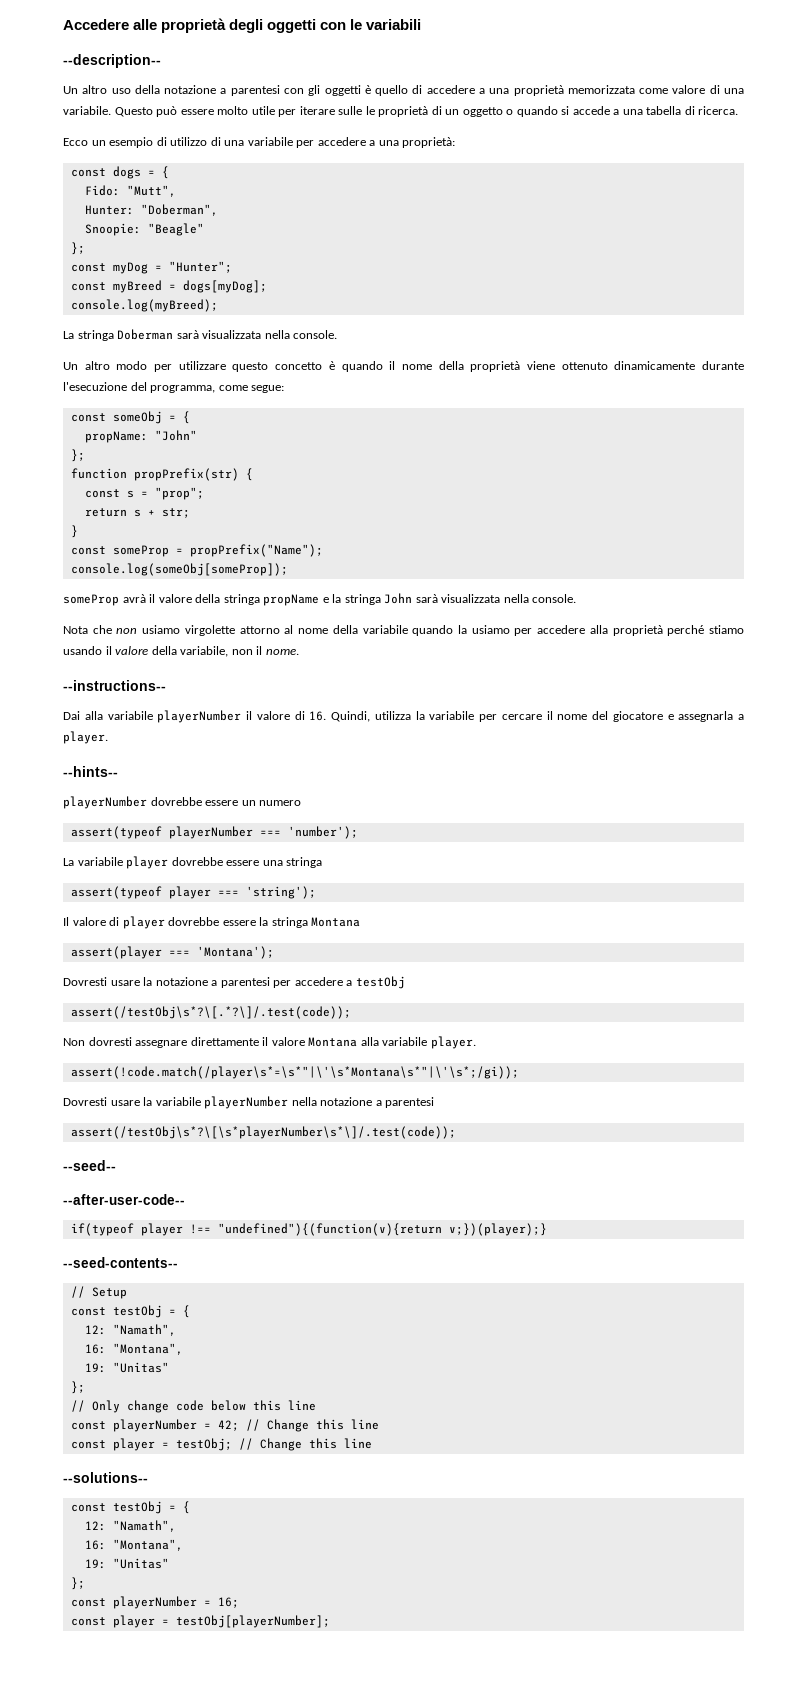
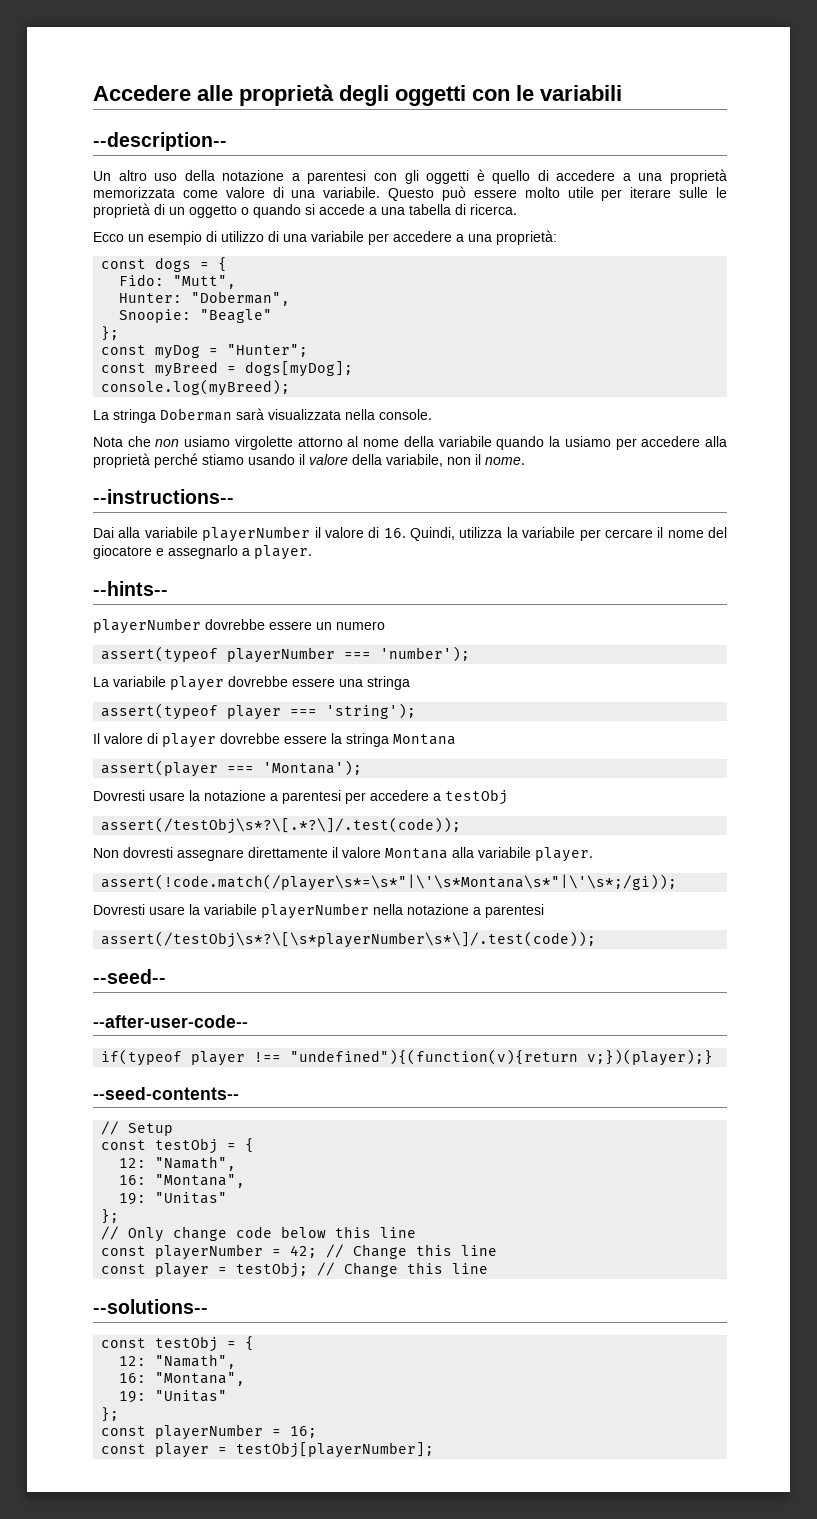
- Un altro modo per utilizzare questo concetto è quando il nome della proprietà viene ottenuto dinamicamente durante l'esecuzione del programma, come segue:
- const someObj = {
- propName: "John"
- };
- function propPrefix(str) {
- const s = "prop";
- return s + str;
- }
- const someProp = propPrefix("Name");
- console.log(someObj[someProp]);
- someProp avrà il valore della stringa propName e la stringa John sarà visualizzata nella console.
- Dai alla variabile playerNumber il valore di 16. Quindi, utilizza la variabile per cercare il nome del giocatore e assegnarla a player.
+ Dai alla variabile playerNumber il valore di 16. Quindi, utilizza la variabile per cercare il nome del giocatore e assegnarlo a player.

